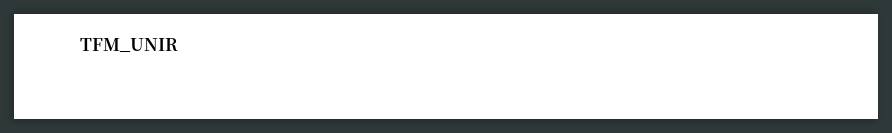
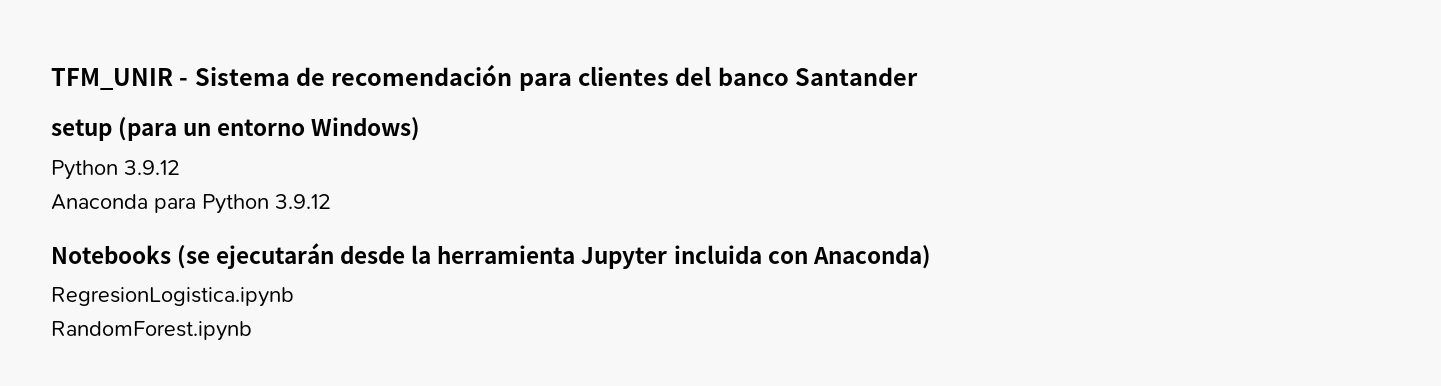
- TFM_UNIR
+ TFM_UNIR - Sistema de recomendación para clientes del banco Santander
+ setup (para un entorno Windows)
+ Python 3.9.12
+ Anaconda para Python 3.9.12
+ Notebooks (se ejecutarán desde la herramienta Jupyter incluida con Anaconda)
+ RegresionLogistica.ipynb
+ RandomForest.ipynb

